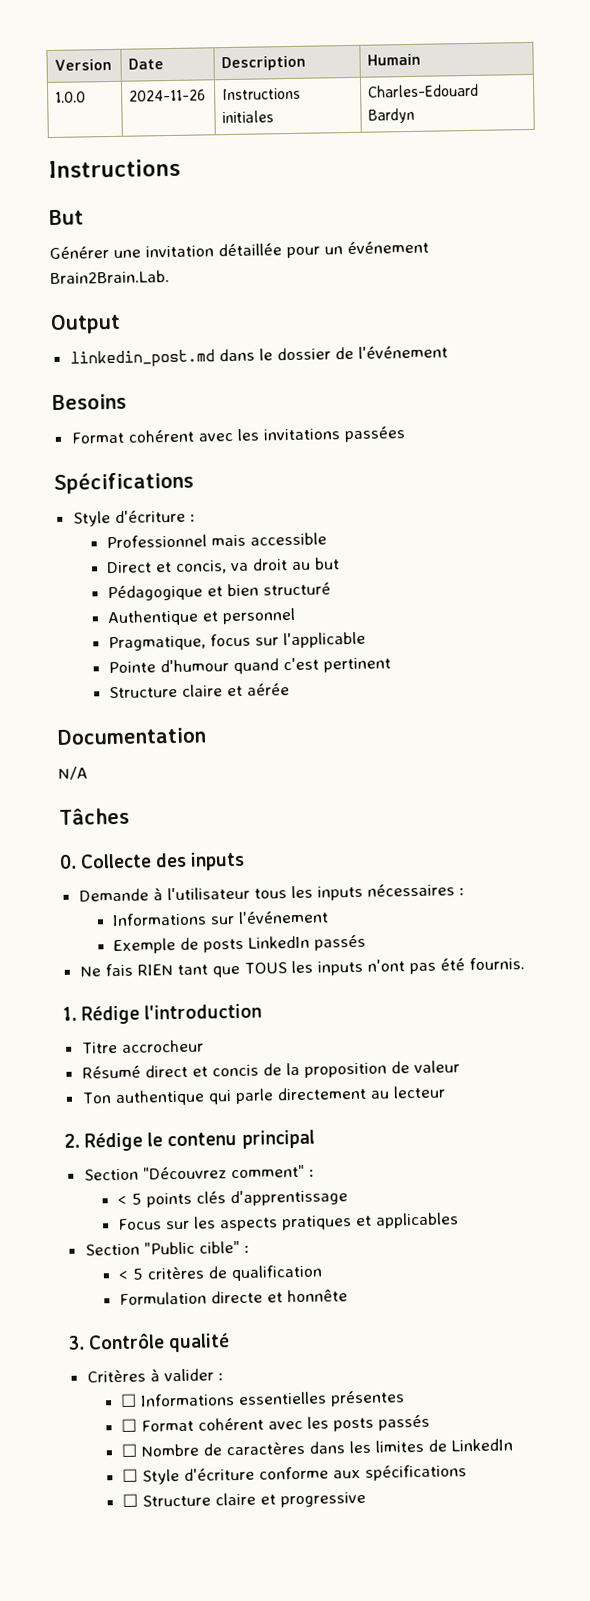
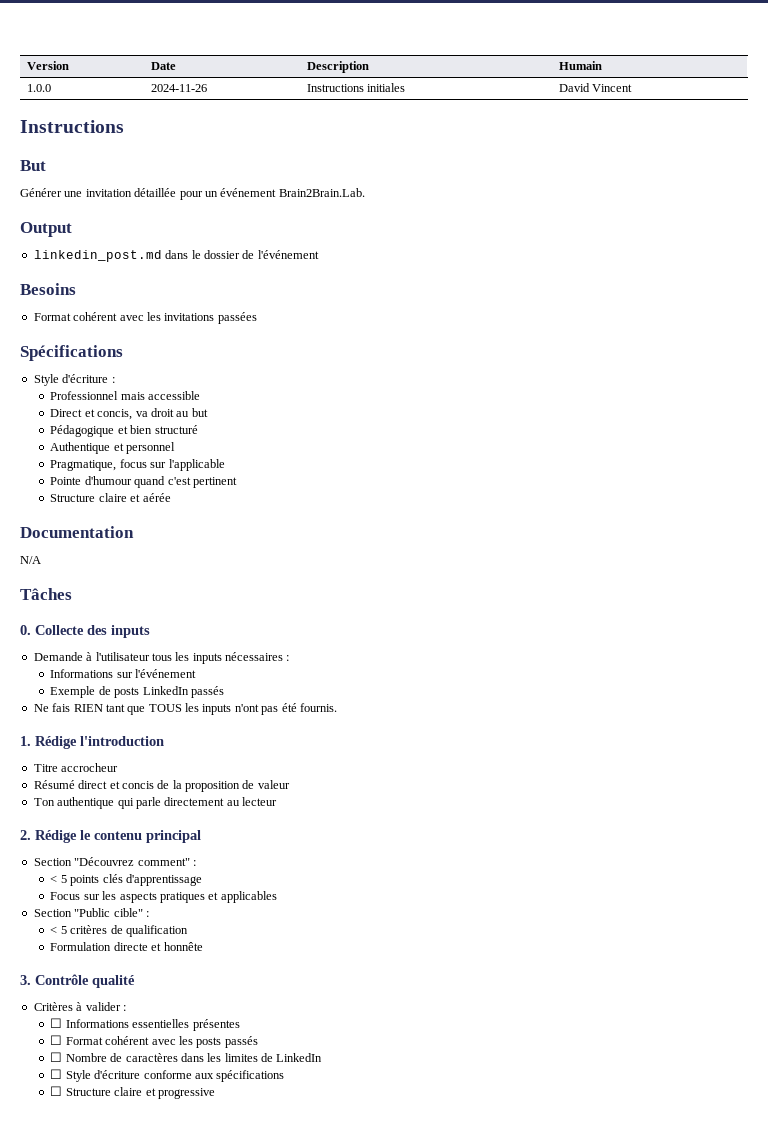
- 1.0.0 | 2024-11-26 | Instructions initiales | Charles-Edouard Bardyn
+ 1.0.0 | 2024-11-26 | Instructions initiales | David Vincent

